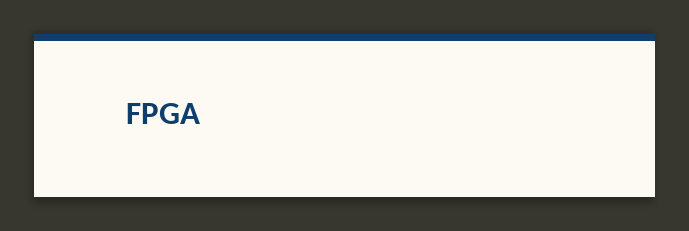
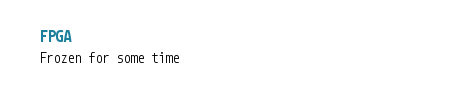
+ Frozen for some time

